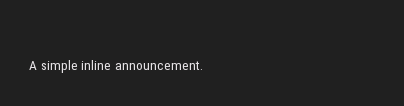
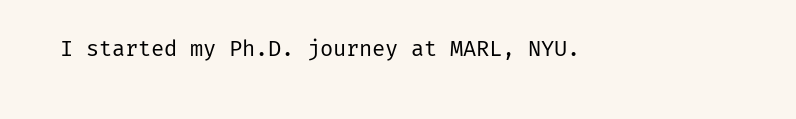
- A simple inline announcement.
+ I started my Ph.D. journey at MARL, NYU.

